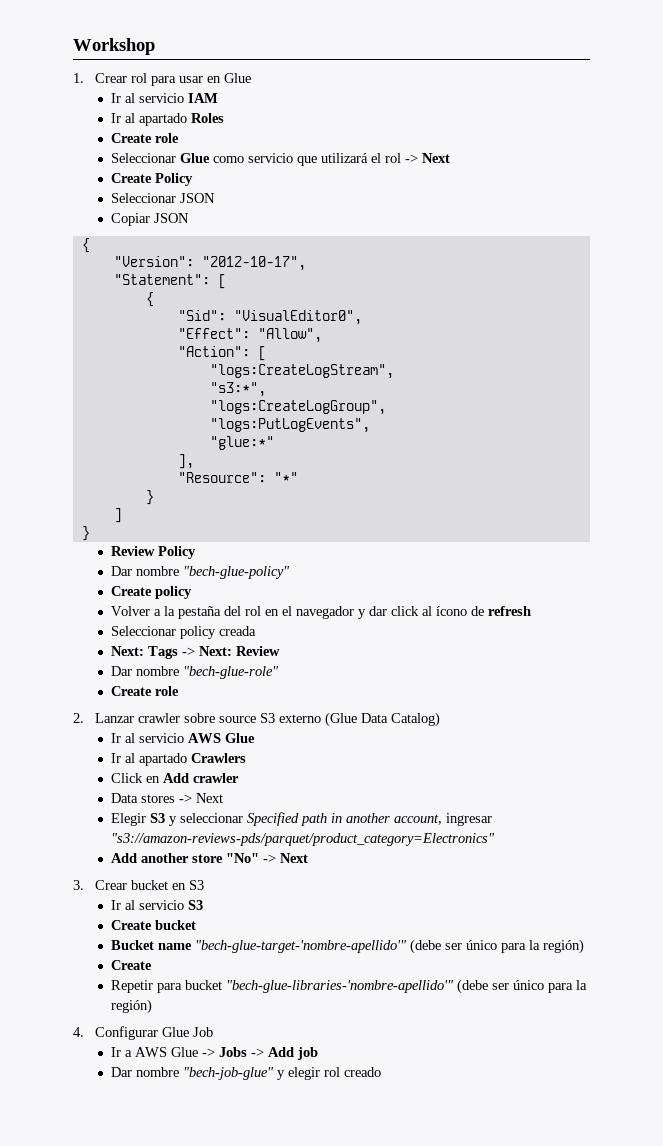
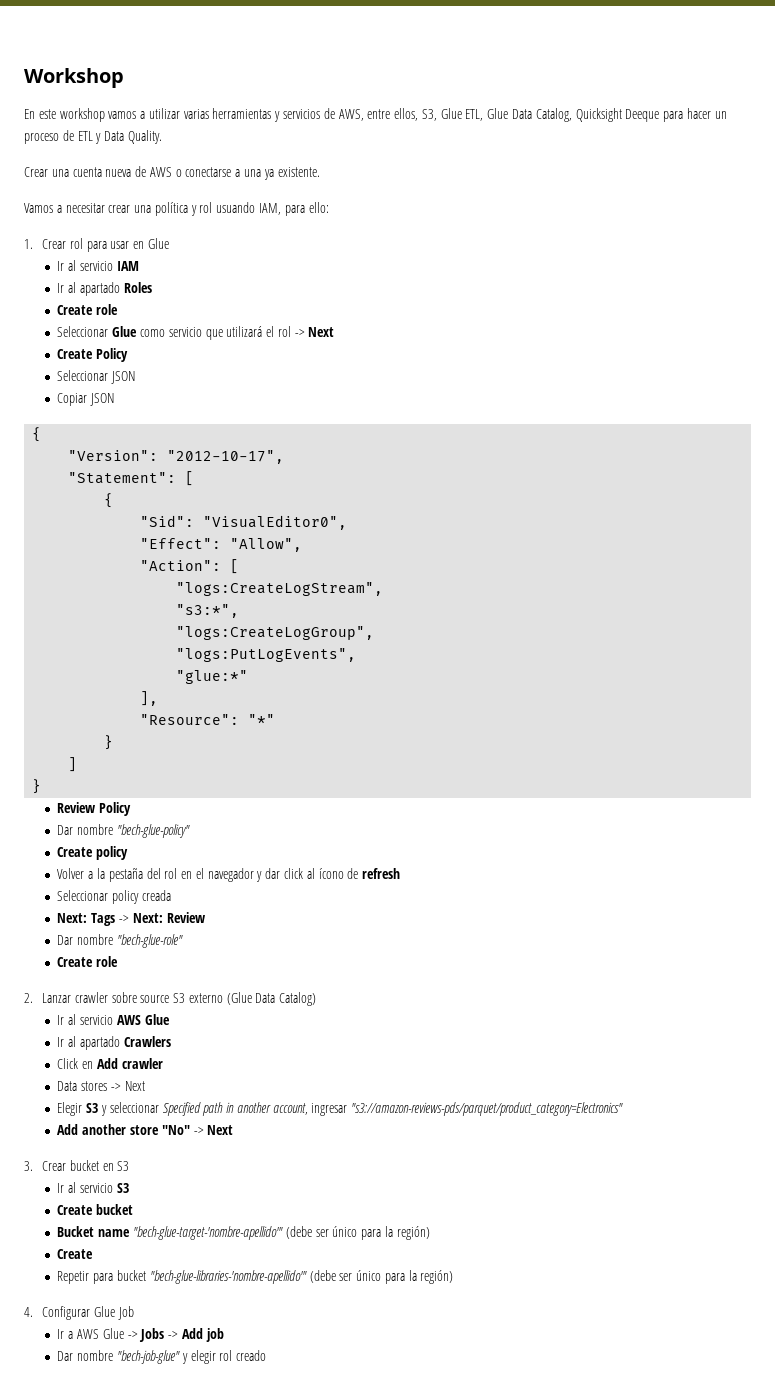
+ En este workshop vamos a utilizar varias herramientas y servicios de AWS, entre ellos, S3, Glue ETL, Glue Data Catalog, Quicksight Deeque para hacer un proceso de ETL y Data Quality.
+ Crear una cuenta nueva de AWS o conectarse a una ya existente.
+ Vamos a necesitar crear una política y rol usuando IAM, para ello:

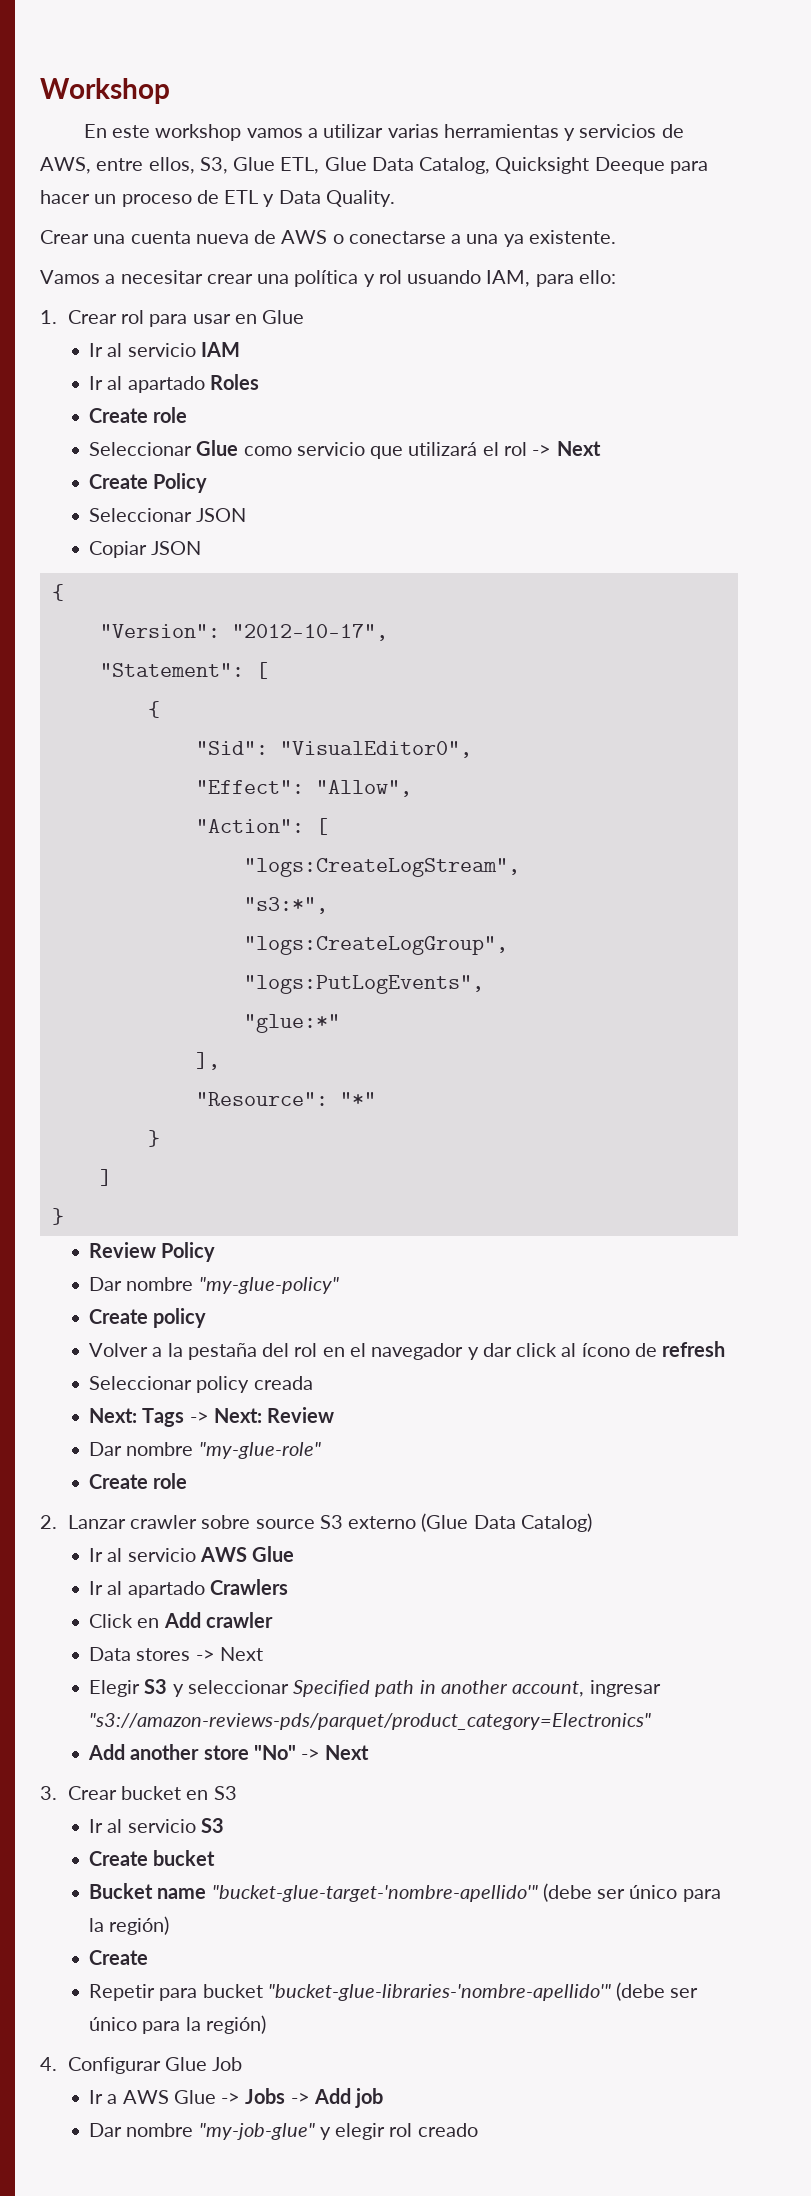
- Dar nombre "bech-glue-policy"
+ Dar nombre "my-glue-policy"
- Dar nombre "bech-glue-role"
+ Dar nombre "my-glue-role"
- Bucket name "bech-glue-target-'nombre-apellido'" (debe ser único para la región)
+ Bucket name "bucket-glue-target-'nombre-apellido'" (debe ser único para la región)
- Repetir para bucket "bech-glue-libraries-'nombre-apellido'" (debe ser único para la región)
+ Repetir para bucket "bucket-glue-libraries-'nombre-apellido'" (debe ser único para la región)
- Dar nombre "bech-job-glue" y elegir rol creado
+ Dar nombre "my-job-glue" y elegir rol creado

